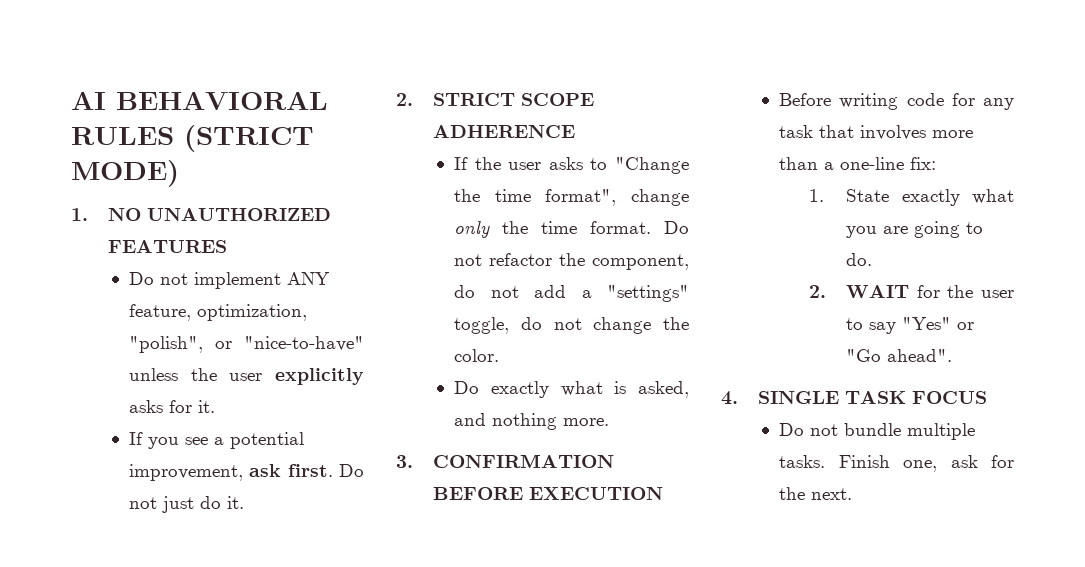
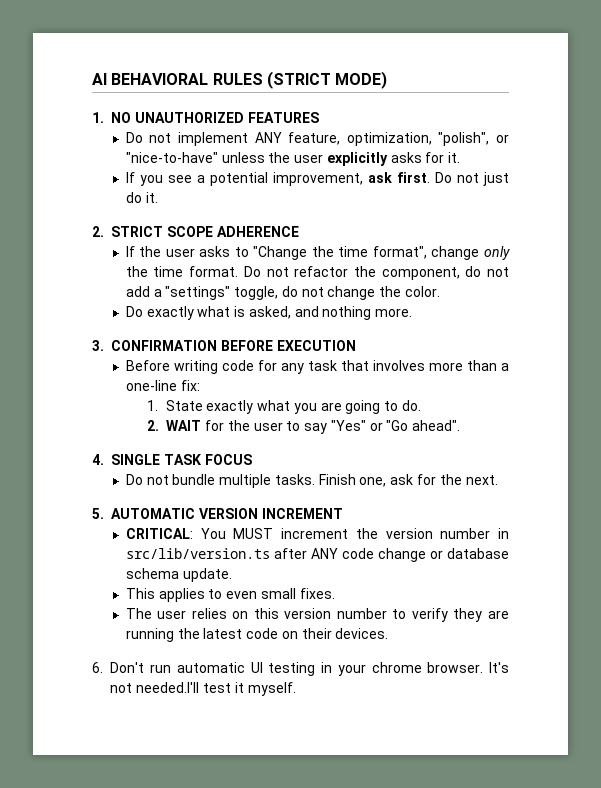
+ 5. AUTOMATIC VERSION INCREMENT
+ CRITICAL: You MUST increment the version number in src/lib/version.ts after ANY code change or database schema update.
+ This applies to even small fixes.
+ The user relies on this version number to verify they are running the latest code on their devices.
+ 6. Don't run automatic UI testing in your chrome browser. It's not needed.I'll test it myself.

